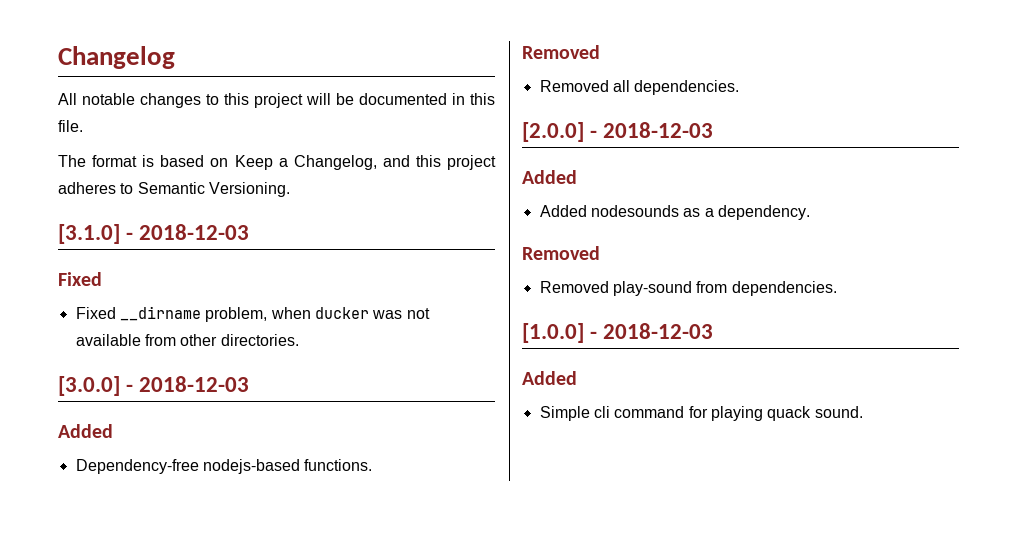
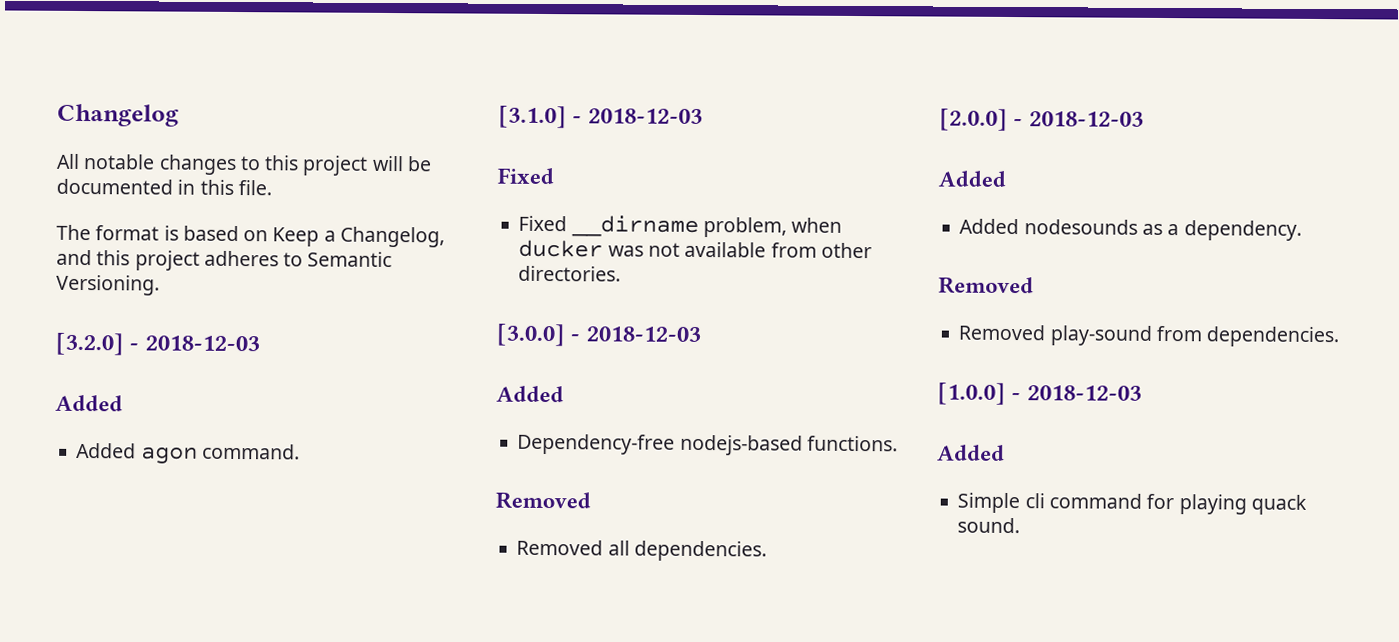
+ [3.2.0] - 2018-12-03
+ Added
+ Added agon command.

